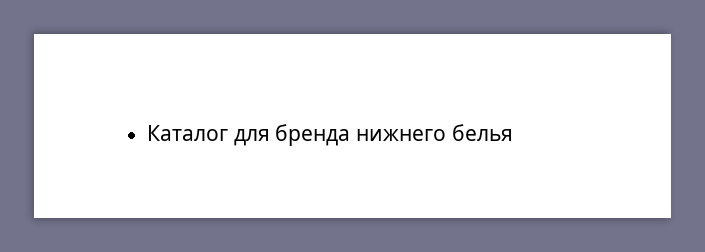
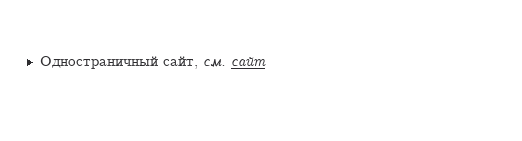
- Каталог для бренда нижнего белья
+ Одностраничный сайт, см. сайт

